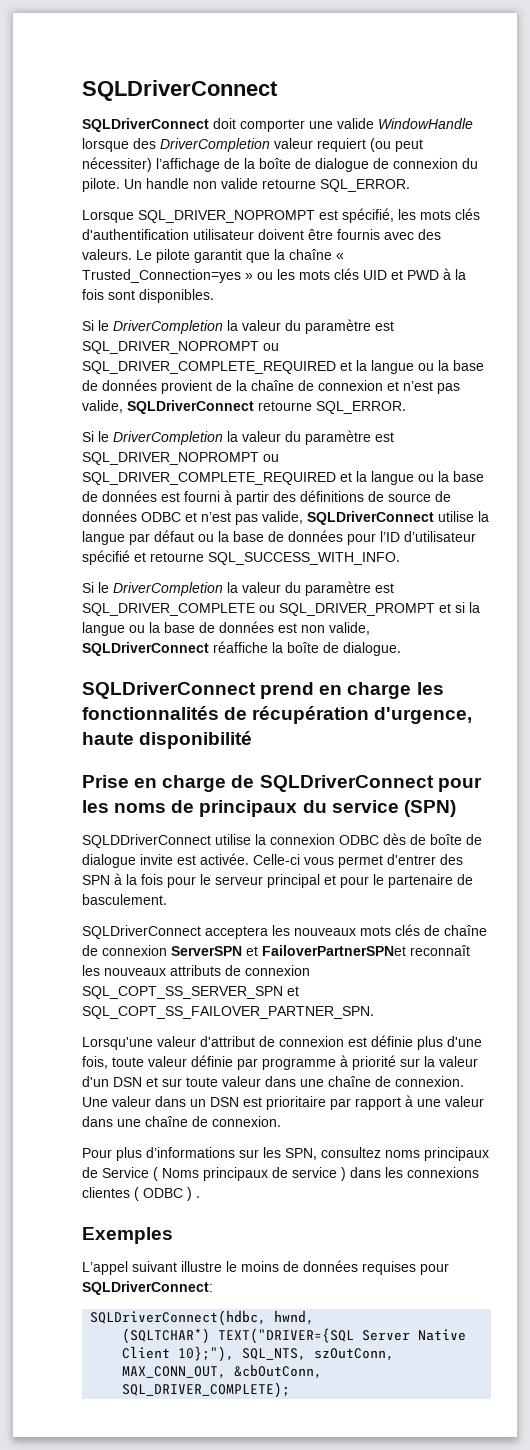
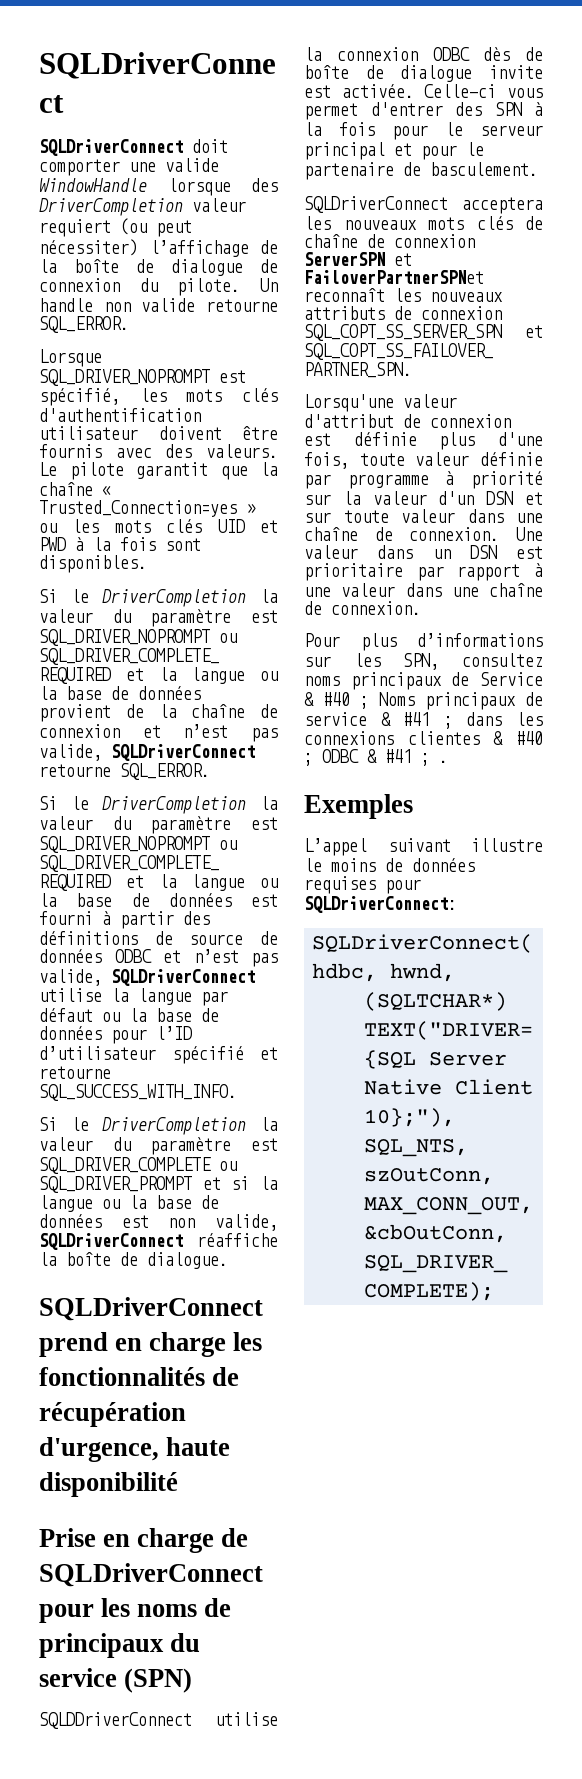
- Pour plus d’informations sur les SPN, consultez noms principaux de Service ( Noms principaux de service ) dans les connexions clientes ( ODBC ) .
+ Pour plus d’informations sur les SPN, consultez noms principaux de Service & #40 ; Noms principaux de service & #41 ; dans les connexions clientes & #40 ; ODBC & #41 ; .

